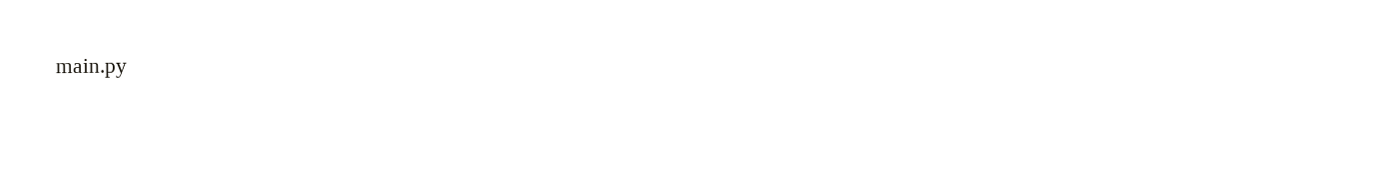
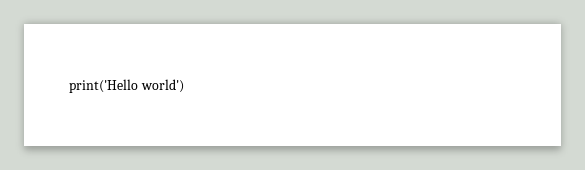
- main.py
+ print('Hello world')

